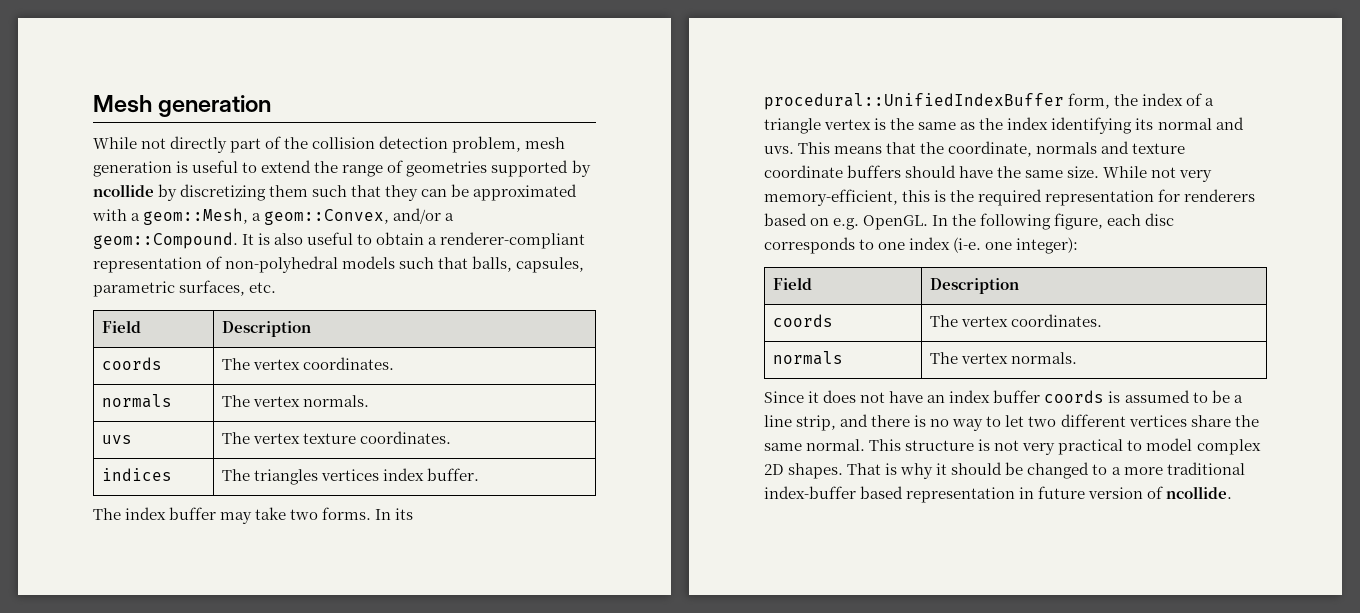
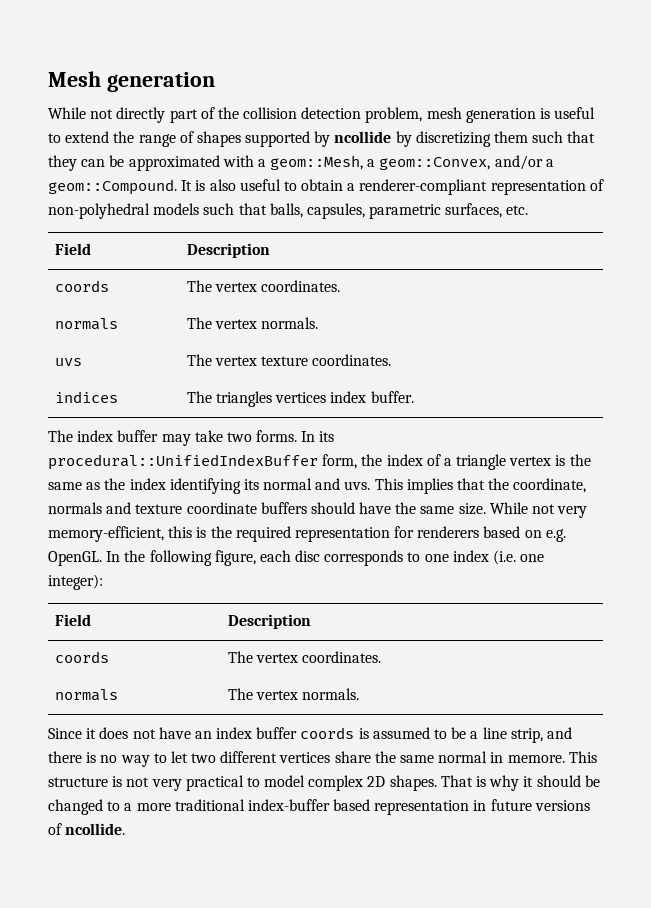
- While not directly part of the collision detection problem, mesh generation is useful to extend the range of geometries supported by ncollide by discretizing them such that they can be approximated with a geom::Mesh, a geom::Convex, and/or a geom::Compound.
+ While not directly part of the collision detection problem, mesh generation is useful to extend the range of shapes supported by ncollide by discretizing them such that they can be approximated with a geom::Mesh, a geom::Convex, and/or a geom::Compound.
- This means that the coordinate, normals and texture coordinate buffers should have the same size.
+ This implies that the coordinate, normals and texture coordinate buffers should have the same size.
- In the following figure, each disc corresponds to one index (i-e. one integer):
+ In the following figure, each disc corresponds to one index (i.e. one integer):
- Since it does not have an index buffer coords is assumed to be a line strip, and there is no way to let two different vertices share the same normal.
+ Since it does not have an index buffer coords is assumed to be a line strip, and there is no way to let two different vertices share the same normal in memore.
- That is why it should be changed to a more traditional index-buffer based representation in future version of ncollide.
+ That is why it should be changed to a more traditional index-buffer based representation in future versions of ncollide.

